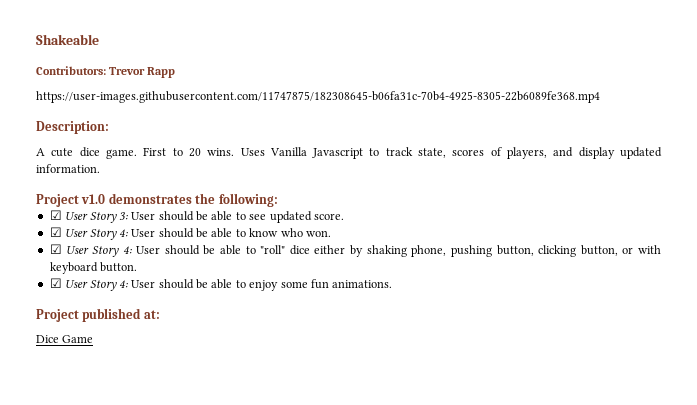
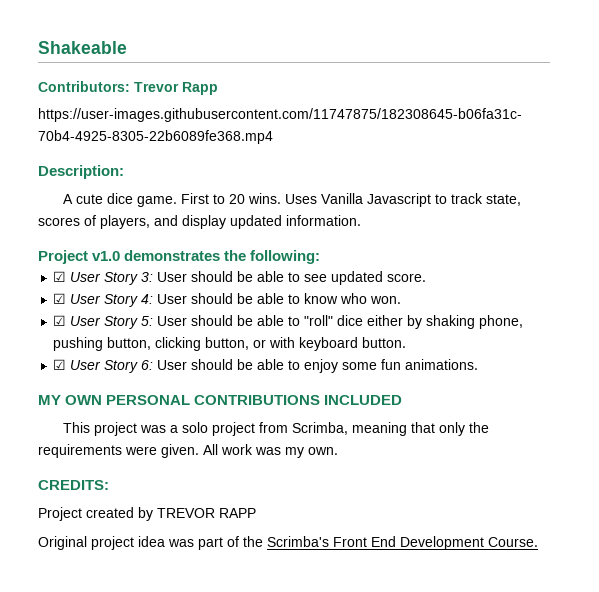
- ☑ User Story 4: User should be able to "roll" dice either by shaking phone, pushing button, clicking button, or with keyboard button.
+ ☑ User Story 5: User should be able to "roll" dice either by shaking phone, pushing button, clicking button, or with keyboard button.
- ☑ User Story 4: User should be able to enjoy some fun animations.
+ ☑ User Story 6: User should be able to enjoy some fun animations.
- Project published at:
- Dice Game
+ MY OWN PERSONAL CONTRIBUTIONS INCLUDED
+ This project was a solo project from Scrimba, meaning that only the requirements were given. All work was my own.
+ CREDITS:
+ Project created by TREVOR RAPP
+ Original project idea was part of the Scrimba's Front End Development Course.

